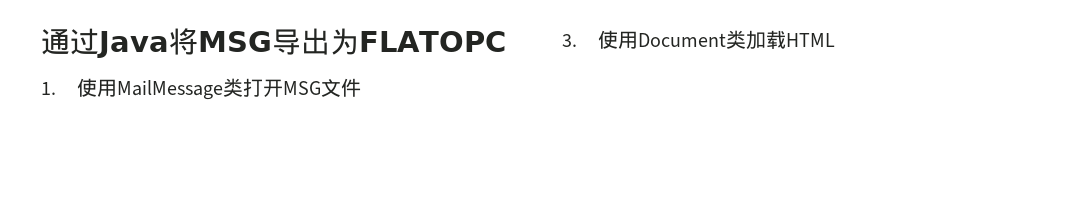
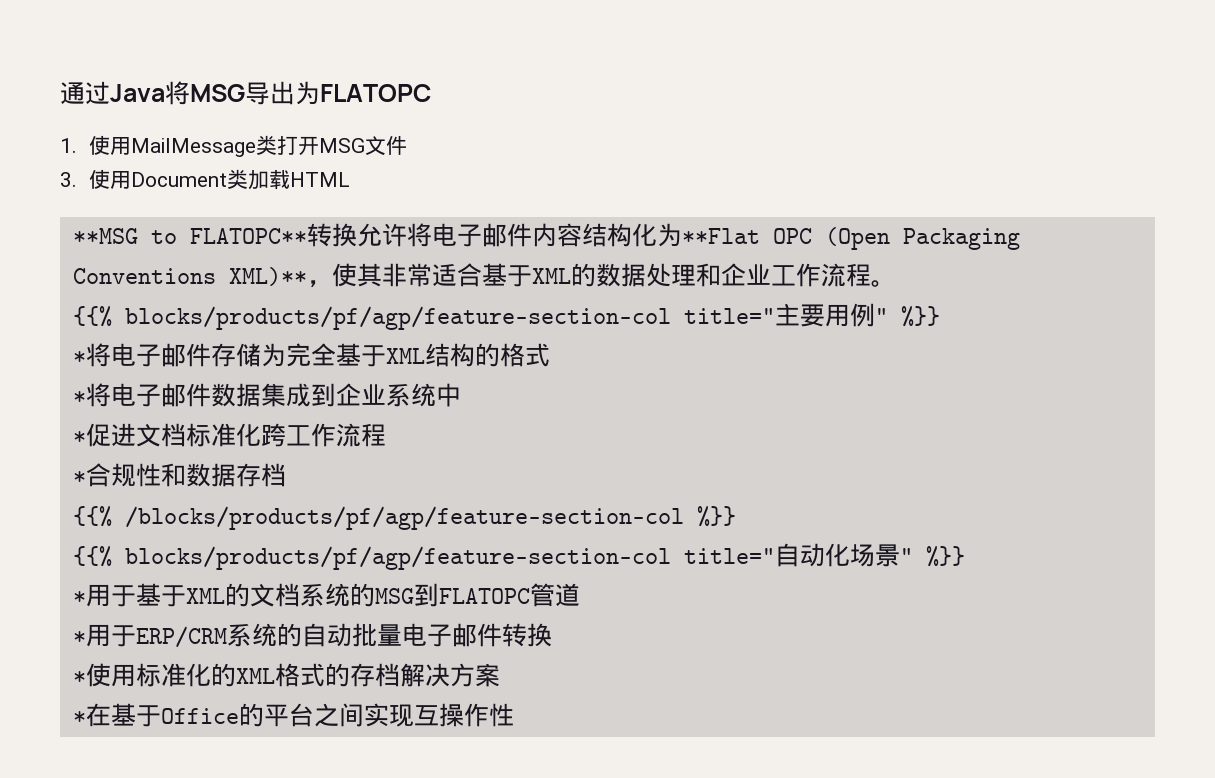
+ **MSG to FLATOPC**转换允许将电子邮件内容结构化为**Flat OPC (Open Packaging Conventions XML)**，使其非常适合基于XML的数据处理和企业工作流程。
+ {{% blocks/products/pf/agp/feature-section-col title="主要用例" %}}
+ *将电子邮件存储为完全基于XML结构的格式
+ *将电子邮件数据集成到企业系统中
+ *促进文档标准化跨工作流程
+ *合规性和数据存档
+ {{% /blocks/products/pf/agp/feature-section-col %}}
+ {{% blocks/products/pf/agp/feature-section-col title="自动化场景" %}}
+ *用于基于XML的文档系统的MSG到FLATOPC管道
+ *用于ERP/CRM系统的自动批量电子邮件转换
+ *使用标准化的XML格式的存档解决方案
+ *在基于Office的平台之间实现互操作性

